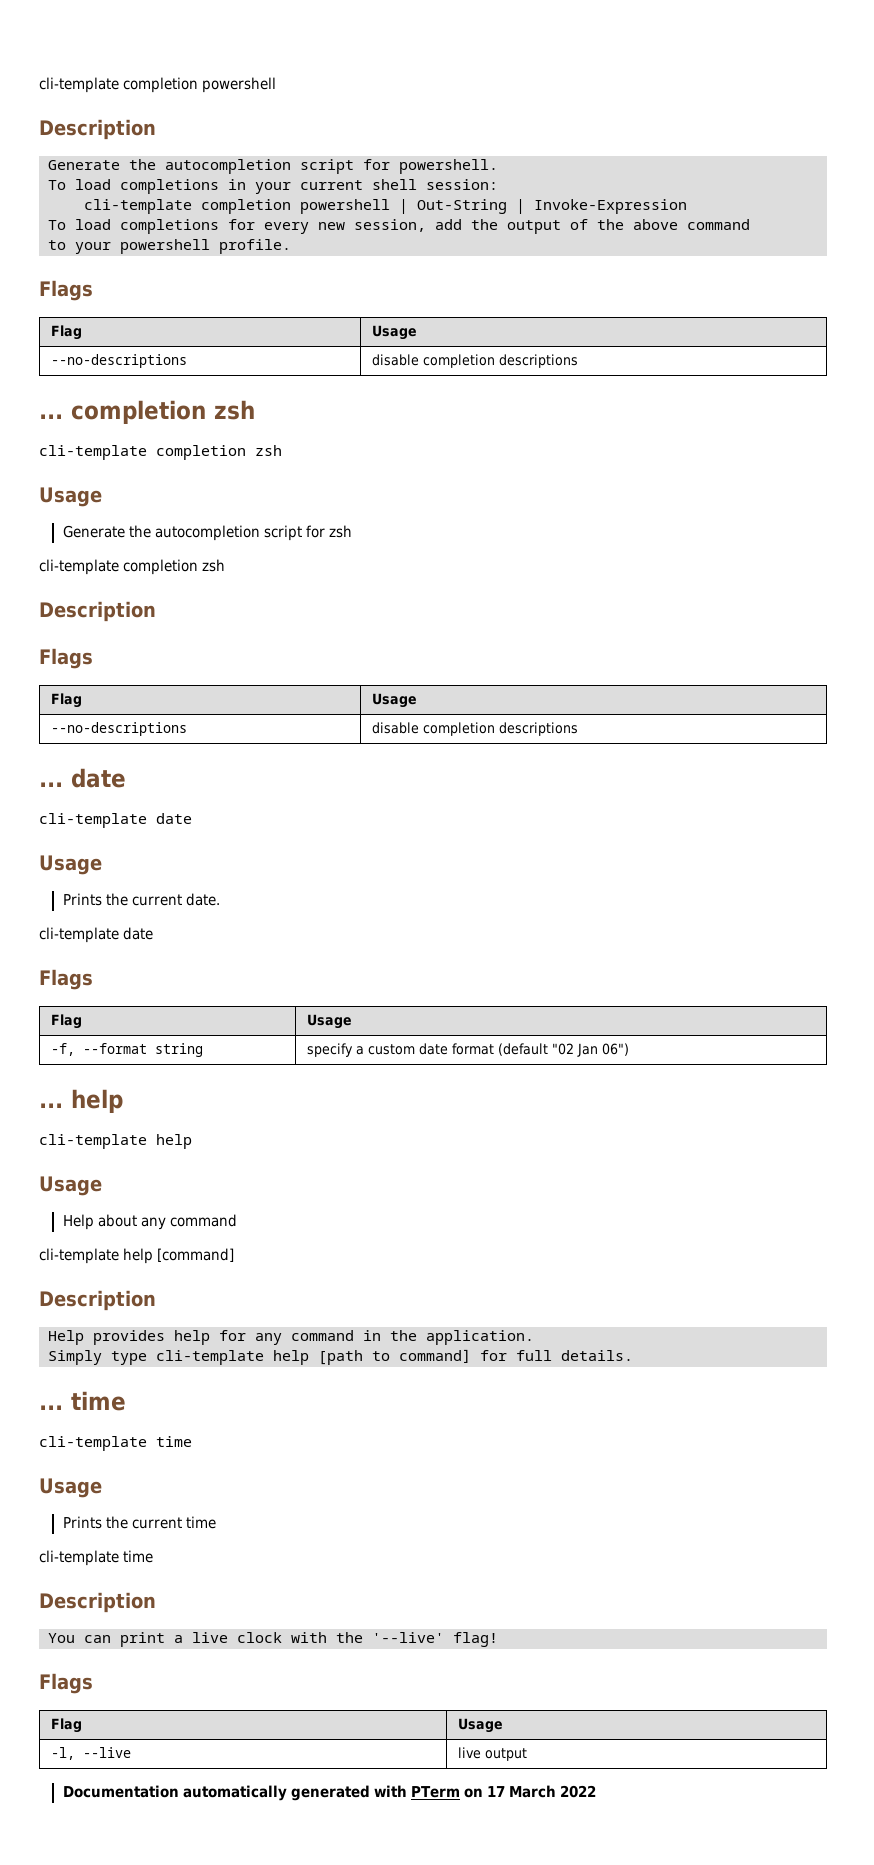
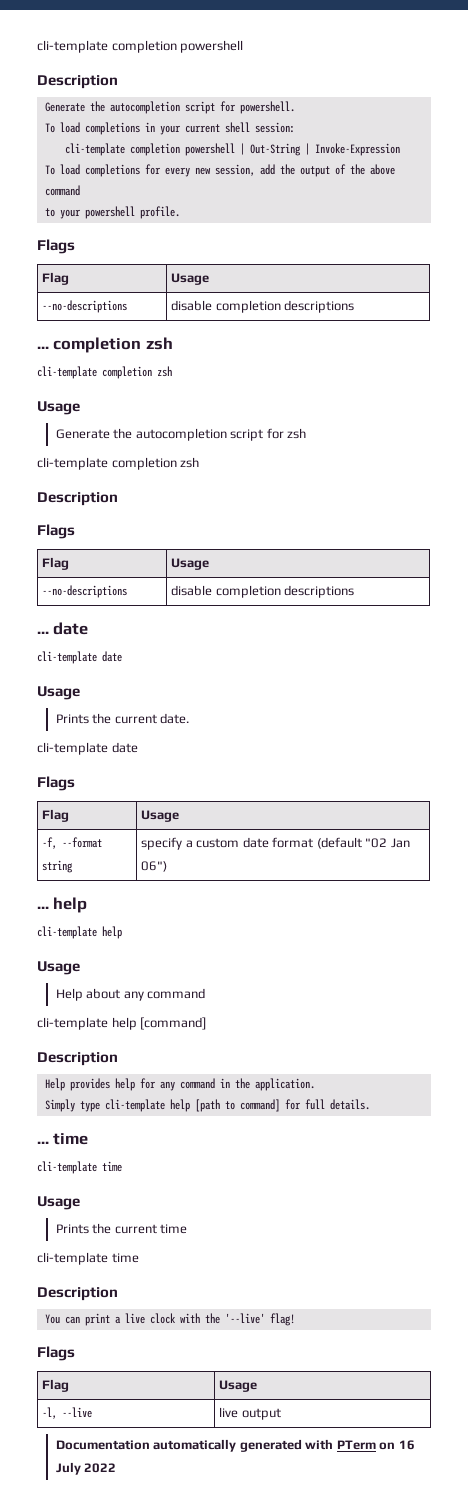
- Documentation automatically generated with PTerm on 17 March 2022
+ Documentation automatically generated with PTerm on 16 July 2022

